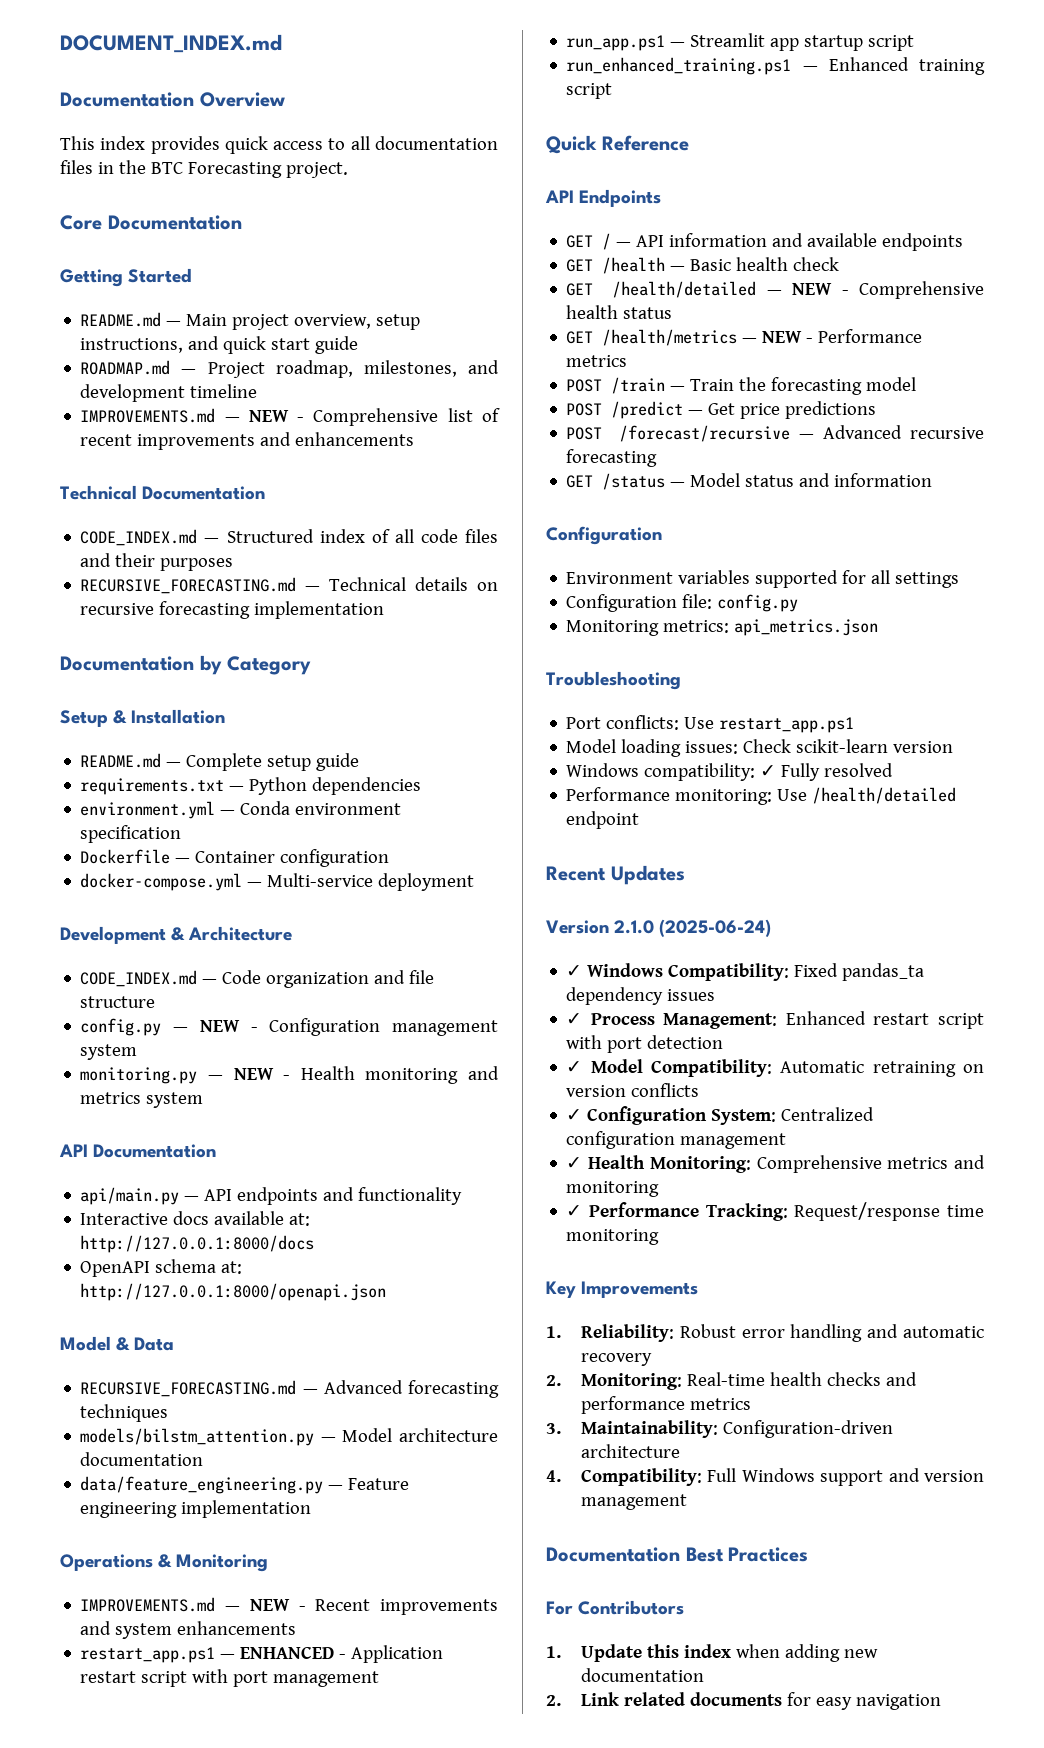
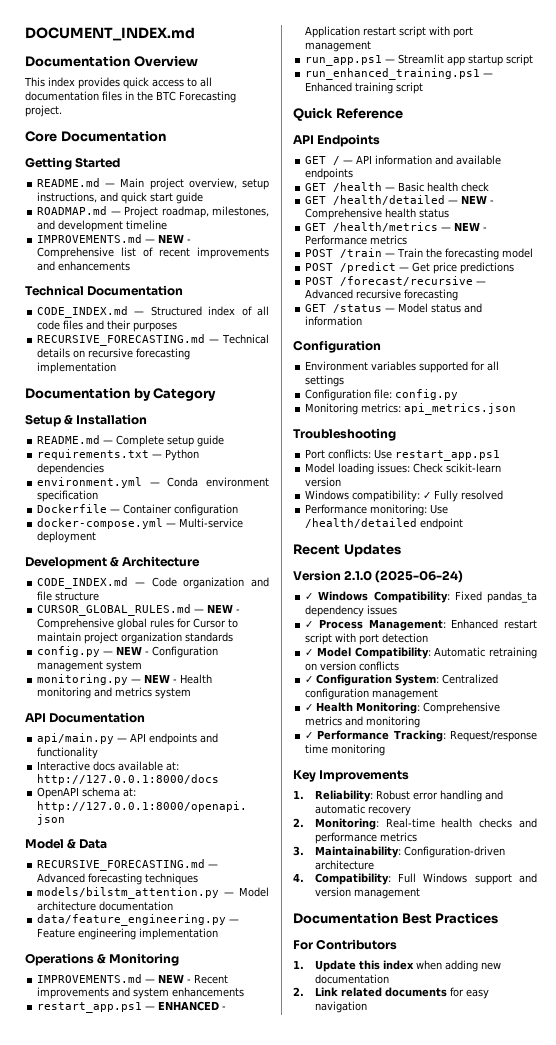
+ CURSOR_GLOBAL_RULES.md — NEW - Comprehensive global rules for Cursor to maintain project organization standards

